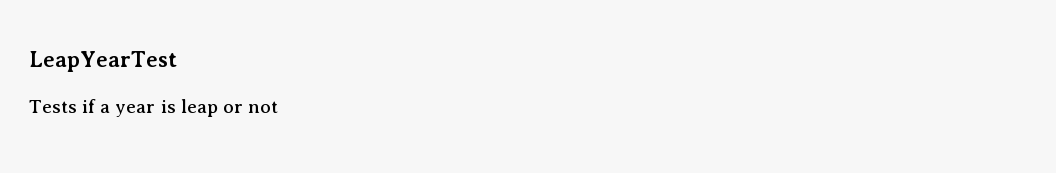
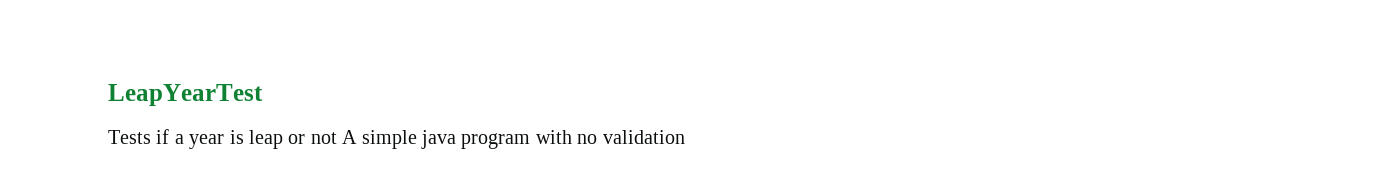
- Tests if a year is leap or not
+ Tests if a year is leap or not A simple java program with no validation

